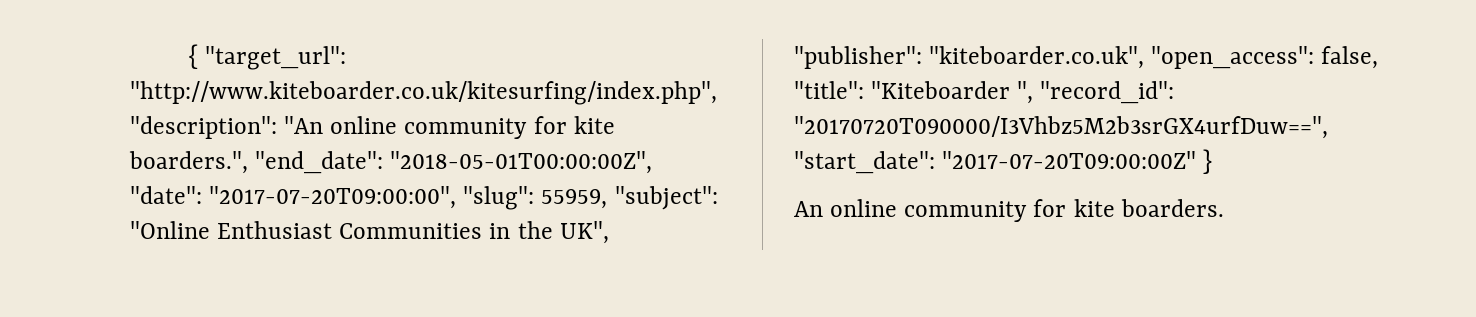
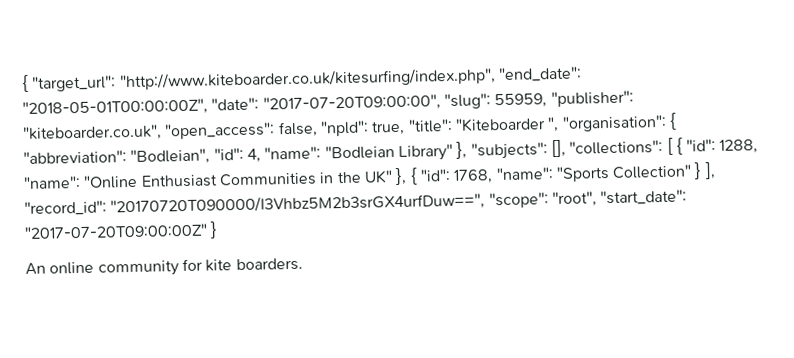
- { "target_url": "http://www.kiteboarder.co.uk/kitesurfing/index.php", "description": "An online community for kite boarders.", "end_date": "2018-05-01T00:00:00Z", "date": "2017-07-20T09:00:00", "slug": 55959, "subject": "Online Enthusiast Communities in the UK", "publisher": "kiteboarder.co.uk", "open_access": false, "title": "Kiteboarder ", "record_id": "20170720T090000/I3Vhbz5M2b3srGX4urfDuw==", "start_date": "2017-07-20T09:00:00Z" }
+ { "target_url": "http://www.kiteboarder.co.uk/kitesurfing/index.php", "end_date": "2018-05-01T00:00:00Z", "date": "2017-07-20T09:00:00", "slug": 55959, "publisher": "kiteboarder.co.uk", "open_access": false, "npld": true, "title": "Kiteboarder ", "organisation": { "abbreviation": "Bodleian", "id": 4, "name": "Bodleian Library" }, "subjects": [], "collections": [ { "id": 1288, "name": "Online Enthusiast Communities in the UK" }, { "id": 1768, "name": "Sports Collection" } ], "record_id": "20170720T090000/I3Vhbz5M2b3srGX4urfDuw==", "scope": "root", "start_date": "2017-07-20T09:00:00Z" }

